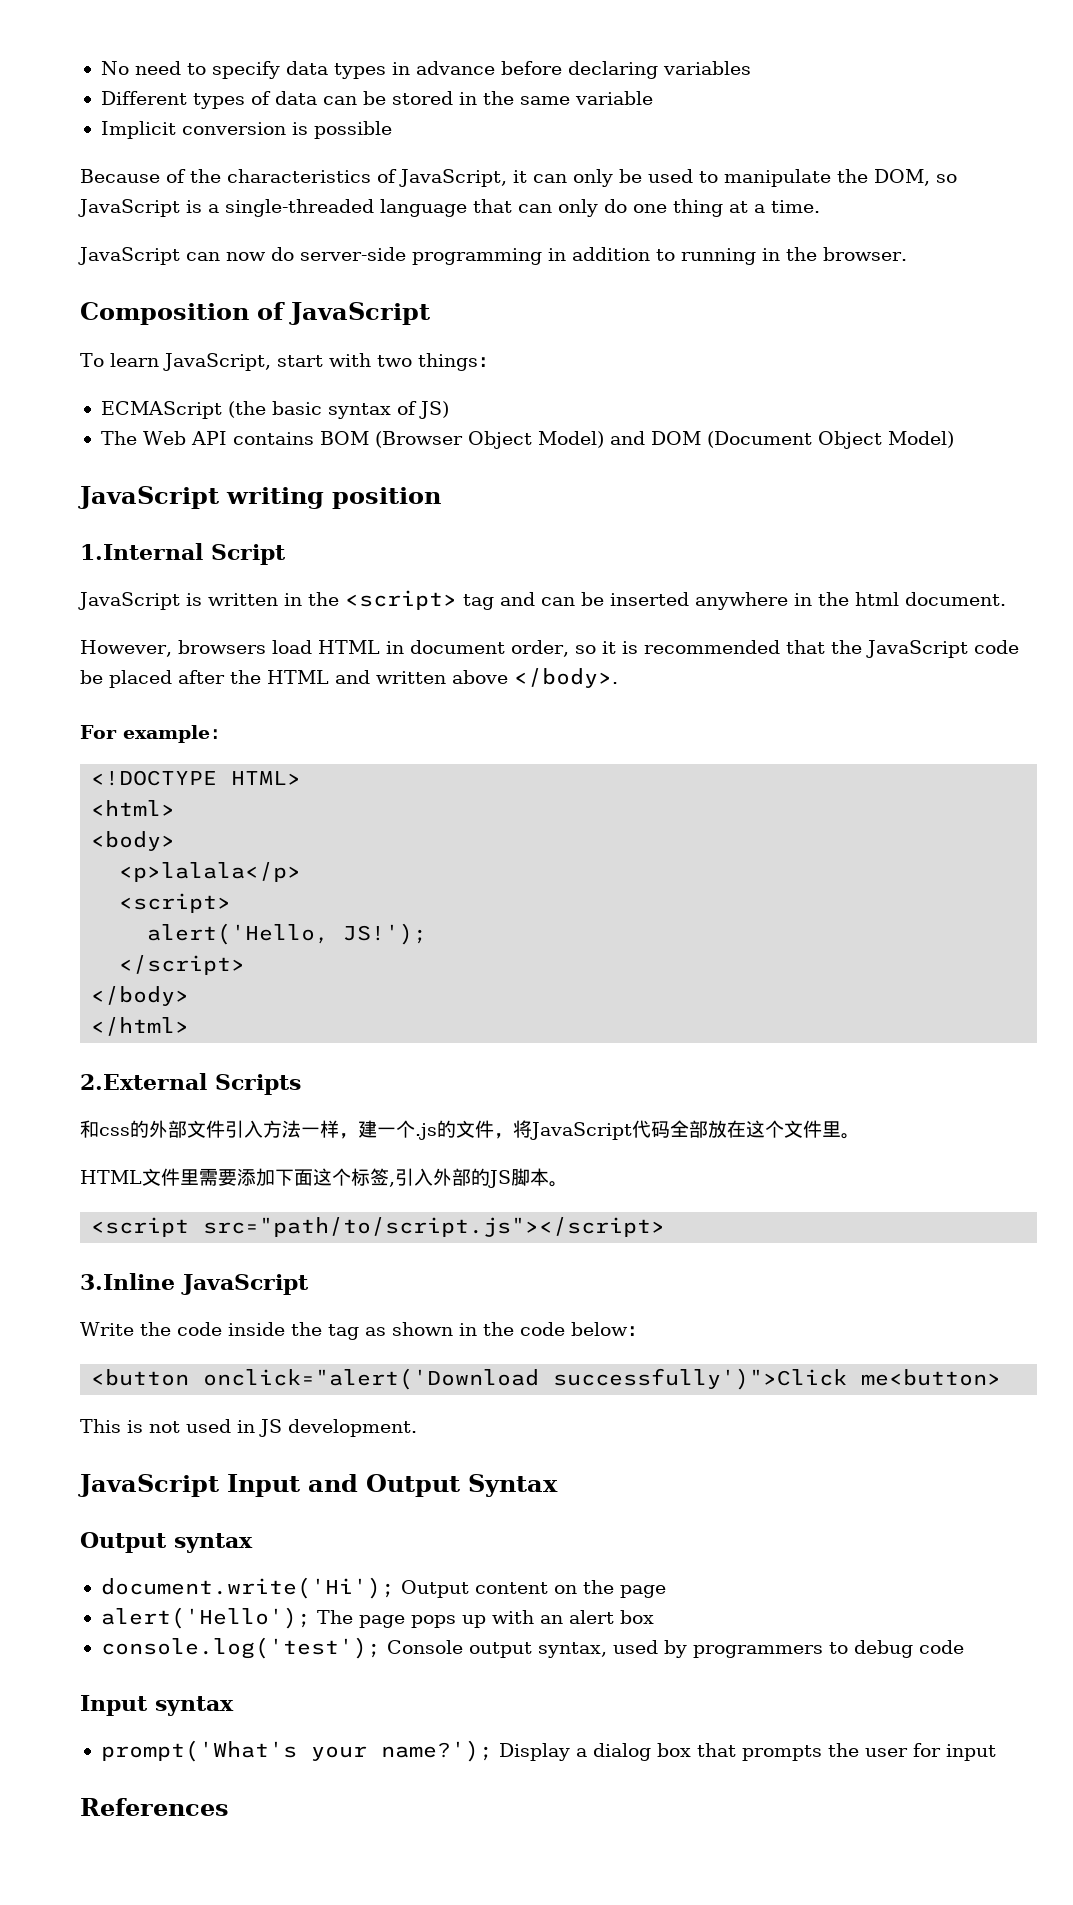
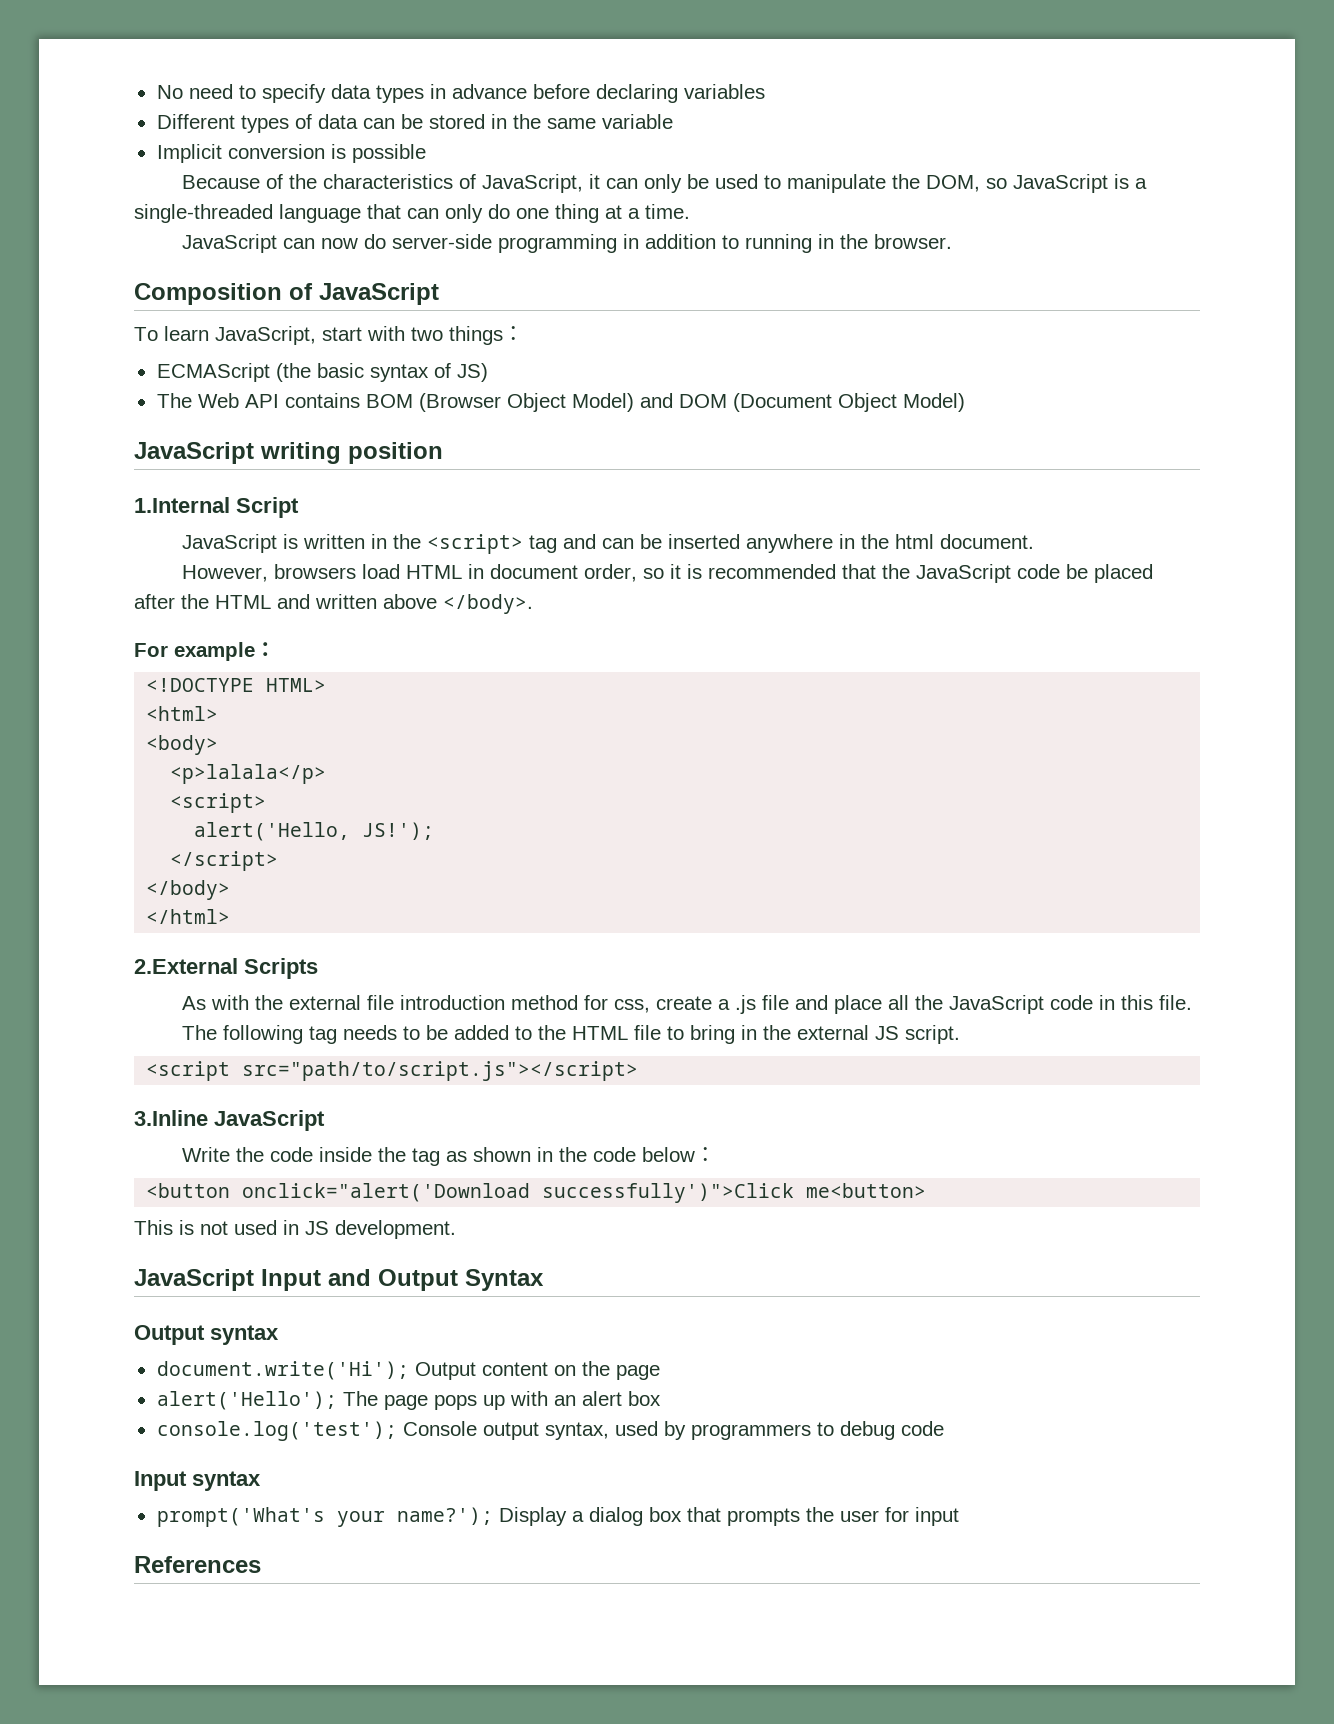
- 和css的外部文件引入方法一样，建一个.js的文件，将JavaScript代码全部放在这个文件里。
- HTML文件里需要添加下面这个标签,引入外部的JS脚本。
+ As with the external file introduction method for css, create a .js file and place all the JavaScript code in this file.
+ The following tag needs to be added to the HTML file to bring in the external JS script.

